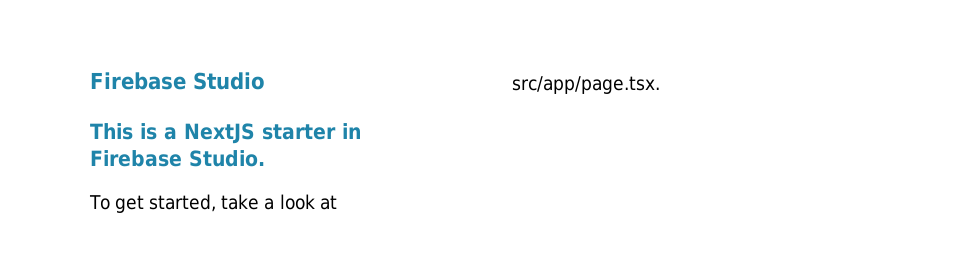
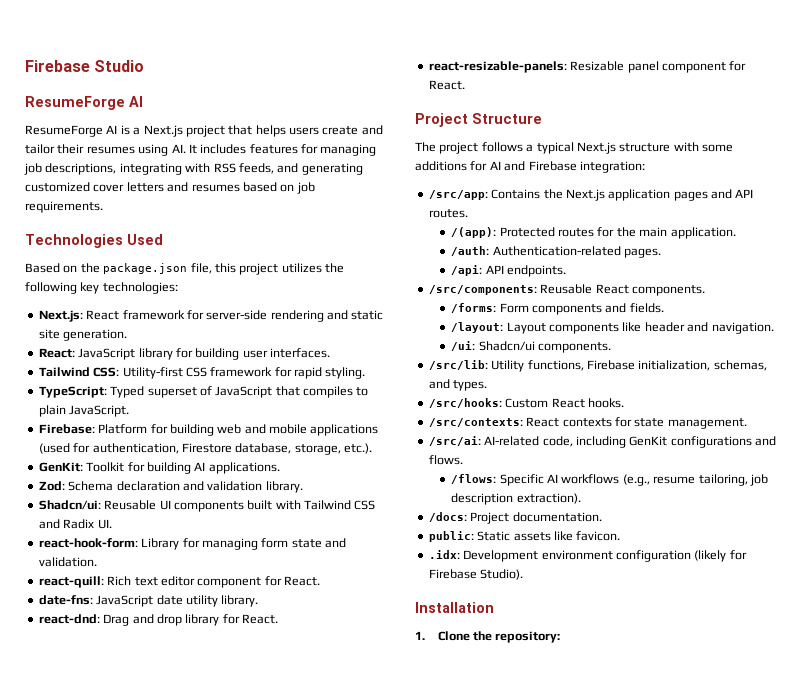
  Firebase Studio
- This is a NextJS starter in Firebase Studio.
- To get started, take a look at src/app/page.tsx.
+ ResumeForge AI
+ ResumeForge AI is a Next.js project that helps users create and tailor their resumes using AI. It includes features for managing job descriptions, integrating with RSS feeds, and generating customized cover letters and resumes based on job requirements.
+ Technologies Used
+ Based on the package.json file, this project utilizes the following key technologies:
+ Next.js: React framework for server-side rendering and static site generation.
+ React: JavaScript library for building user interfaces.
+ Tailwind CSS: Utility-first CSS framework for rapid styling.
+ TypeScript: Typed superset of JavaScript that compiles to plain JavaScript.
+ Firebase: Platform for building web and mobile applications (used for authentication, Firestore database, storage, etc.).
+ GenKit: Toolkit for building AI applications.
+ Zod: Schema declaration and validation library.
+ Shadcn/ui: Reusable UI components built with Tailwind CSS and Radix UI.
+ react-hook-form: Library for managing form state and validation.
+ react-quill: Rich text editor component for React.
+ date-fns: JavaScript date utility library.
+ react-dnd: Drag and drop library for React.
+ react-resizable-panels: Resizable panel component for React.
+ Project Structure
+ The project follows a typical Next.js structure with some additions for AI and Firebase integration:
+ /src/app: Contains the Next.js application pages and API routes.
+ /(app): Protected routes for the main application.
+ /auth: Authentication-related pages.
+ /api: API endpoints.
+ /src/components: Reusable React components.
+ /forms: Form components and fields.
+ /layout: Layout components like header and navigation.
+ /ui: Shadcn/ui components.
+ /src/lib: Utility functions, Firebase initialization, schemas, and types.
+ /src/hooks: Custom React hooks.
+ /src/contexts: React contexts for state management.
+ /src/ai: AI-related code, including GenKit configurations and flows.
+ /flows: Specific AI workflows (e.g., resume tailoring, job description extraction).
+ /docs: Project documentation.
+ public: Static assets like favicon.
+ .idx: Development environment configuration (likely for Firebase Studio).
+ Installation
+ 1. Clone the repository:

